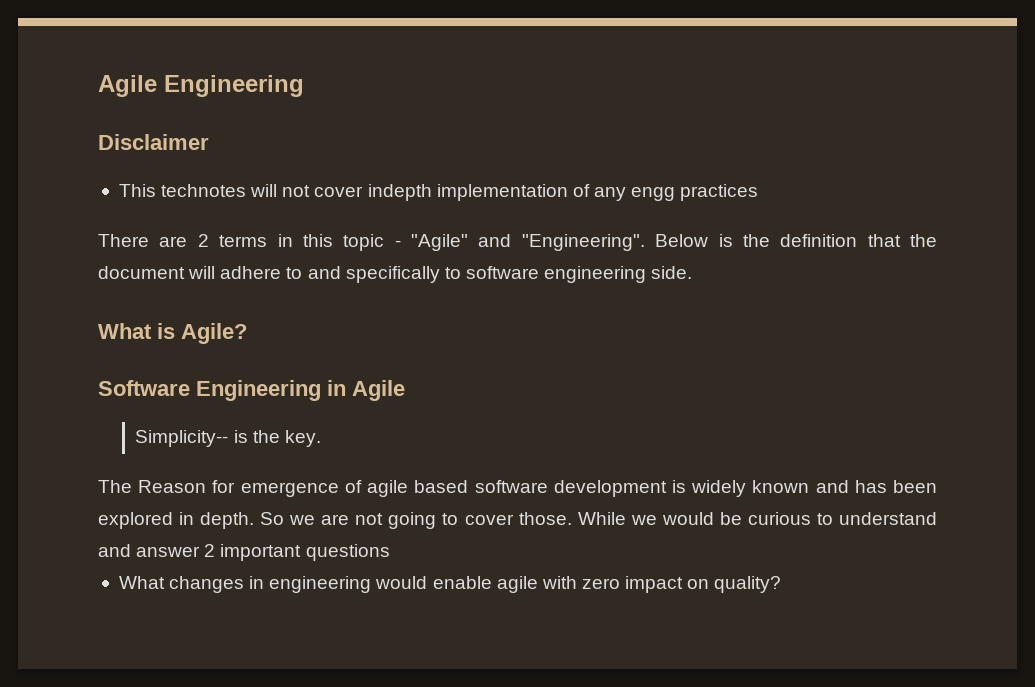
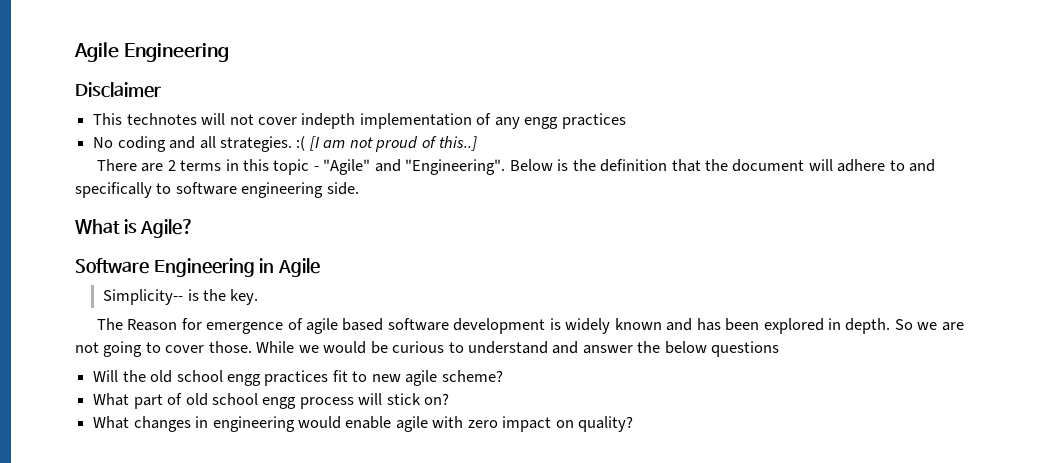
+ No coding and all strategies. :( [I am not proud of this..]
- While we would be curious to understand and answer 2 important questions
+ While we would be curious to understand and answer the below questions
+ Will the old school engg practices fit to new agile scheme?
+ What part of old school engg process will stick on?

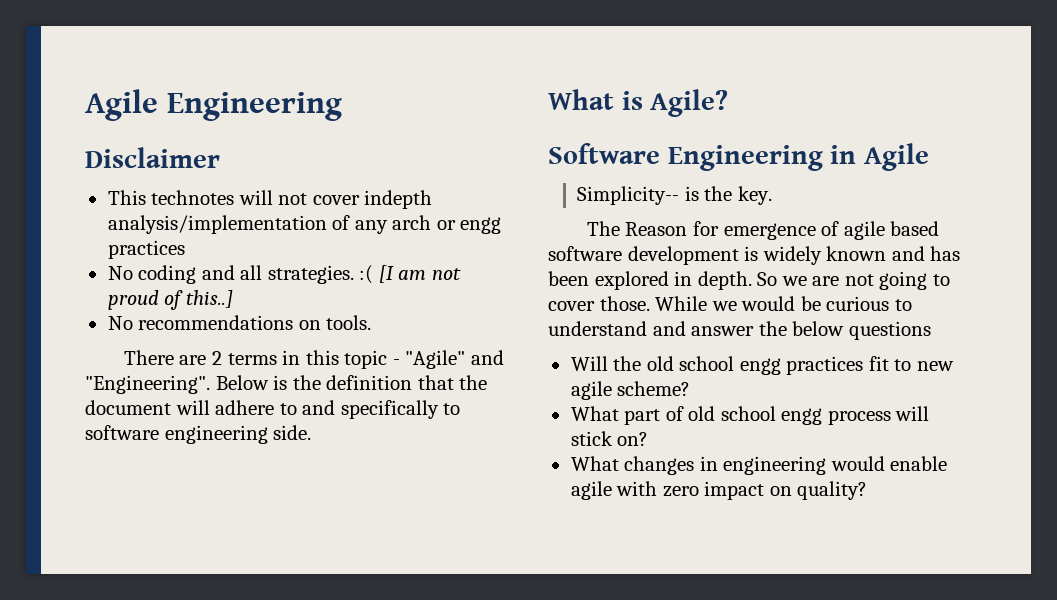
- This technotes will not cover indepth implementation of any engg practices
+ This technotes will not cover indepth analysis/implementation of any arch or engg practices
+ No recommendations on tools.

